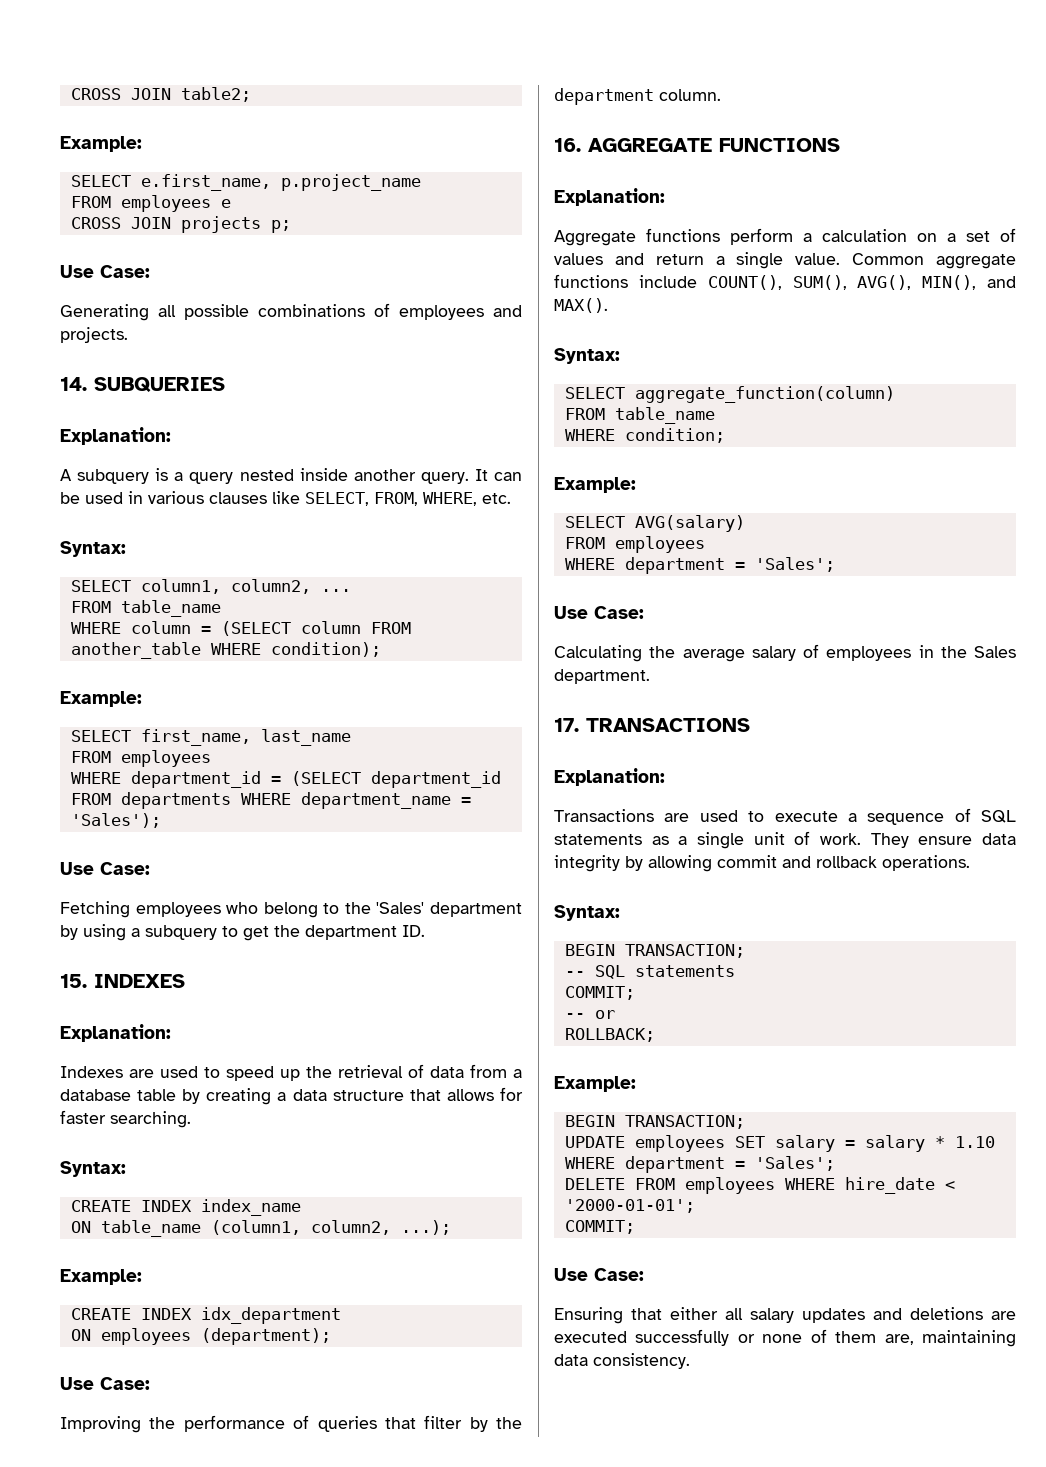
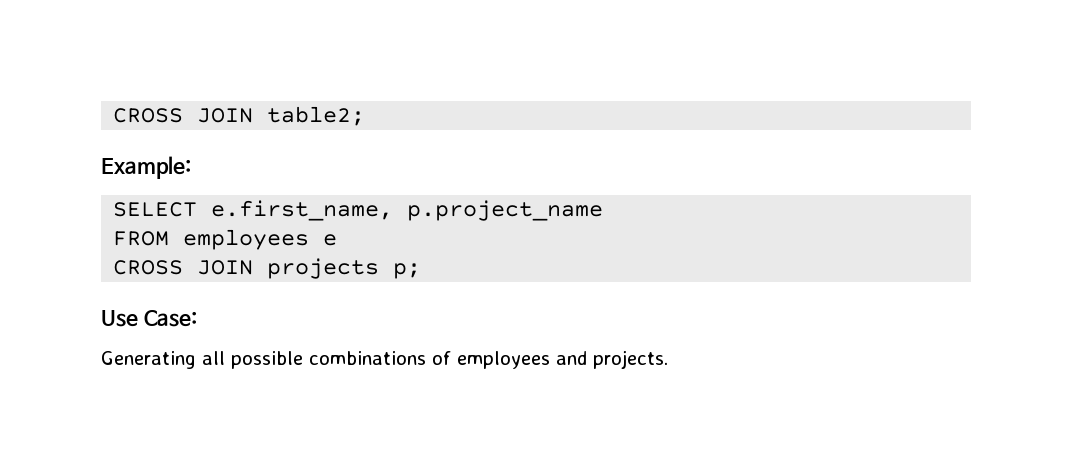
- 14. SUBQUERIES
- Explanation:
- A subquery is a query nested inside another query. It can be used in various clauses like SELECT, FROM, WHERE, etc.
- Syntax:
- SELECT column1, column2, ...
- FROM table_name
- WHERE column = (SELECT column FROM another_table WHERE condition);
- Example:
- SELECT first_name, last_name
- FROM employees
- WHERE department_id = (SELECT department_id FROM departments WHERE department_name = 'Sales');
- Use Case:
- Fetching employees who belong to the 'Sales' department by using a subquery to get the department ID.
- 15. INDEXES
- Explanation:
- Indexes are used to speed up the retrieval of data from a database table by creating a data structure that allows for faster searching.
- Syntax:
- CREATE INDEX index_name
- ON table_name (column1, column2, ...);
- Example:
- CREATE INDEX idx_department
- ON employees (department);
- Use Case:
- Improving the performance of queries that filter by the department column.
- 16. AGGREGATE FUNCTIONS
- Explanation:
- Aggregate functions perform a calculation on a set of values and return a single value. Common aggregate functions include COUNT(), SUM(), AVG(), MIN(), and MAX().
- Syntax:
- SELECT aggregate_function(column)
- FROM table_name
- WHERE condition;
- Example:
- SELECT AVG(salary)
- FROM employees
- WHERE department = 'Sales';
- Use Case:
- Calculating the average salary of employees in the Sales department.
- 17. TRANSACTIONS
- Explanation:
- Transactions are used to execute a sequence of SQL statements as a single unit of work. They ensure data integrity by allowing commit and rollback operations.
- Syntax:
- BEGIN TRANSACTION;
- -- SQL statements
- COMMIT;
- -- or
- ROLLBACK;
- Example:
- BEGIN TRANSACTION;
- UPDATE employees SET salary = salary * 1.10 WHERE department = 'Sales';
- DELETE FROM employees WHERE hire_date < '2000-01-01';
- COMMIT;
- Use Case:
- Ensuring that either all salary updates and deletions are executed successfully or none of them are, maintaining data consistency.

